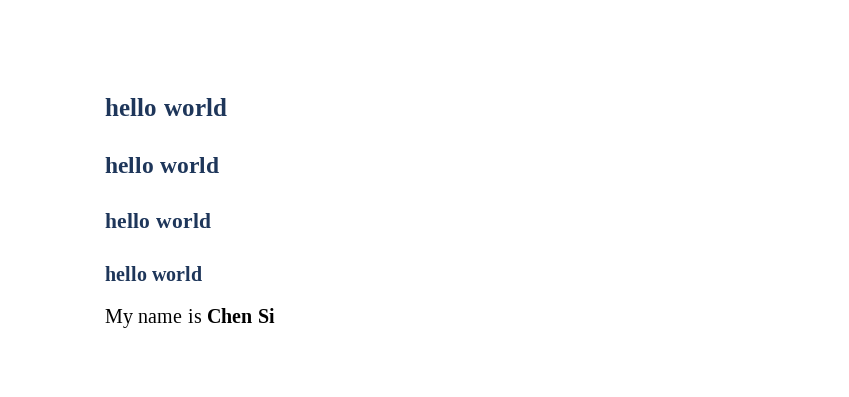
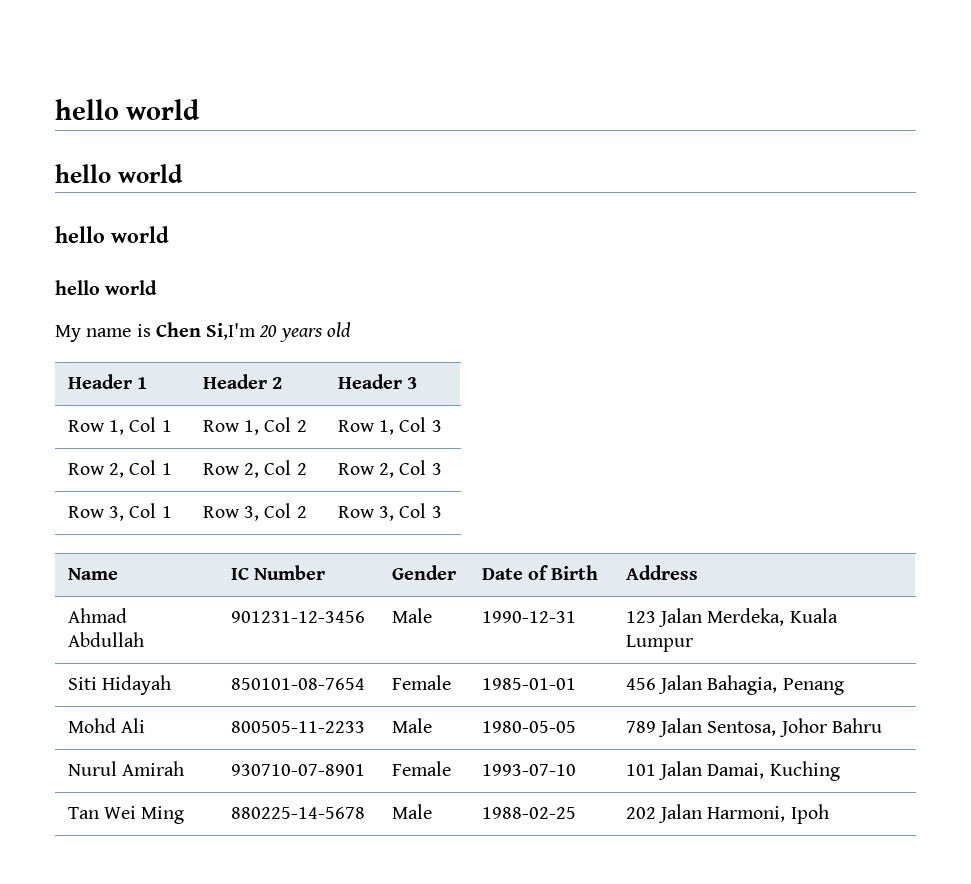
- My name is Chen Si
+ My name is Chen Si,I'm 20 years old
+ Header 1 | Header 2 | Header 3
+ Row 1, Col 1 | Row 1, Col 2 | Row 1, Col 3
+ Row 2, Col 1 | Row 2, Col 2 | Row 2, Col 3
+ Row 3, Col 1 | Row 3, Col 2 | Row 3, Col 3
+ Name | IC Number | Gender | Date of Birth | Address
+ Ahmad Abdullah | 901231-12-3456 | Male | 1990-12-31 | 123 Jalan Merdeka, Kuala Lumpur
+ Siti Hidayah | 850101-08-7654 | Female | 1985-01-01 | 456 Jalan Bahagia, Penang
+ Mohd Ali | 800505-11-2233 | Male | 1980-05-05 | 789 Jalan Sentosa, Johor Bahru
+ Nurul Amirah | 930710-07-8901 | Female | 1993-07-10 | 101 Jalan Damai, Kuching
+ Tan Wei Ming | 880225-14-5678 | Male | 1988-02-25 | 202 Jalan Harmoni, Ipoh

